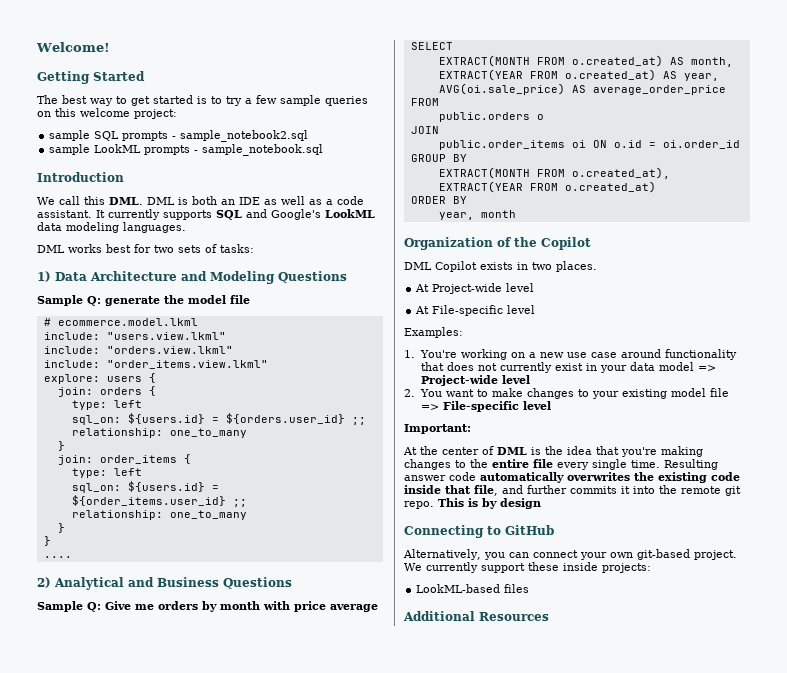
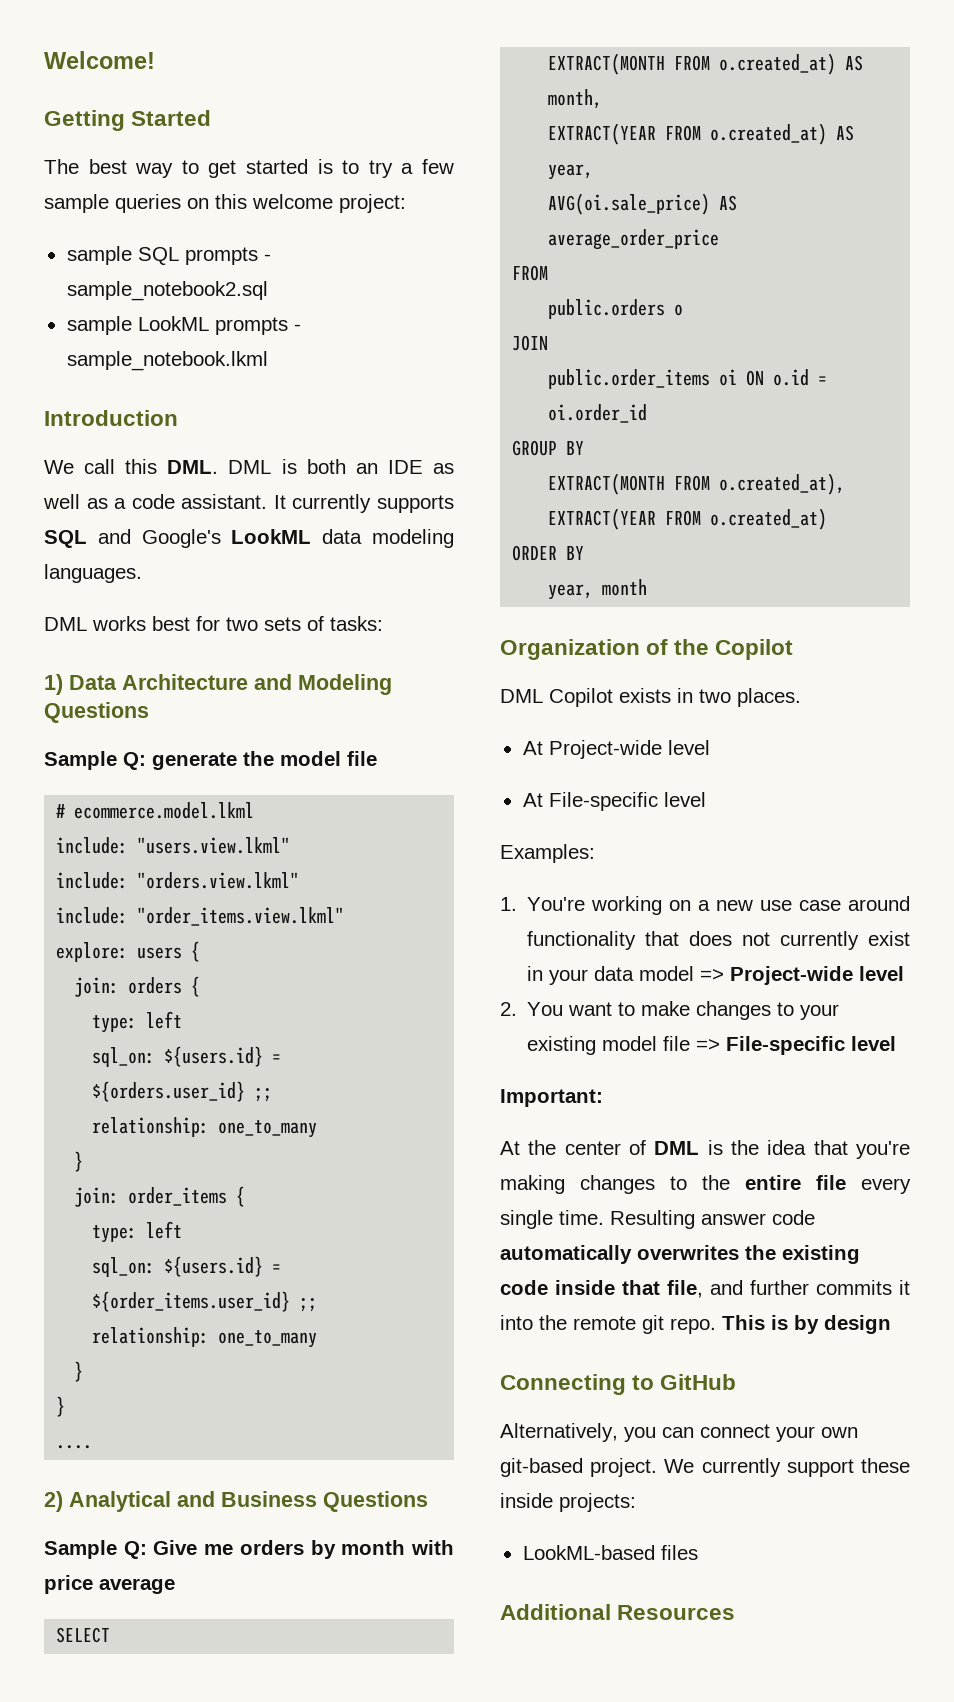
- sample LookML prompts - sample_notebook.sql
+ sample LookML prompts - sample_notebook.lkml

